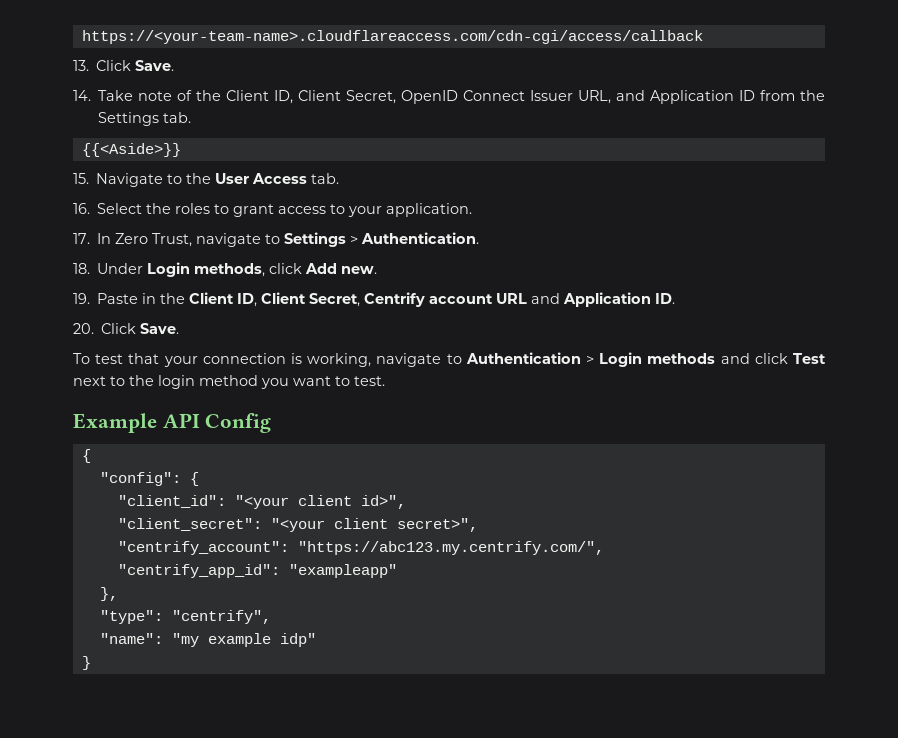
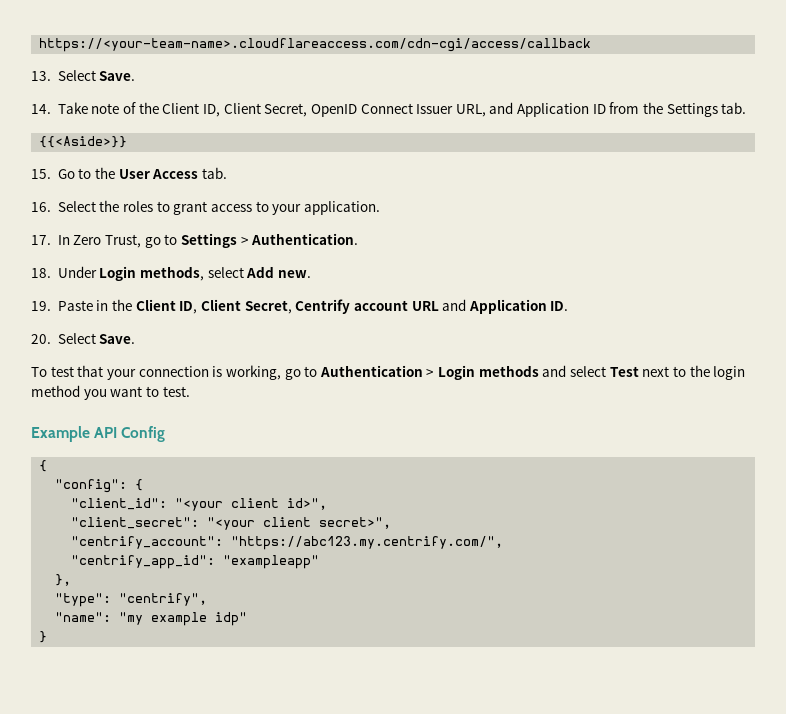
- 13. Click Save.
+ 13. Select Save.
- 15. Navigate to the User Access tab.
+ 15. Go to the User Access tab.
- 17. In Zero Trust, navigate to Settings > Authentication.
+ 17. In Zero Trust, go to Settings > Authentication.
- 18. Under Login methods, click Add new.
+ 18. Under Login methods, select Add new.
- 20. Click Save.
+ 20. Select Save.
- To test that your connection is working, navigate to Authentication > Login methods and click Test next to the login method you want to test.
+ To test that your connection is working, go to Authentication > Login methods and select Test next to the login method you want to test.

